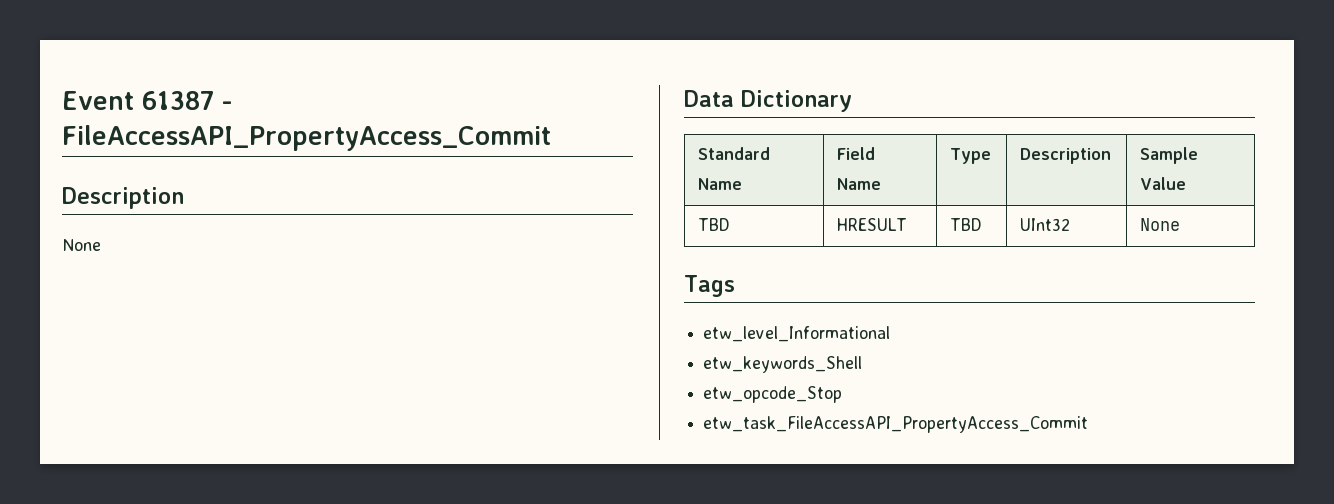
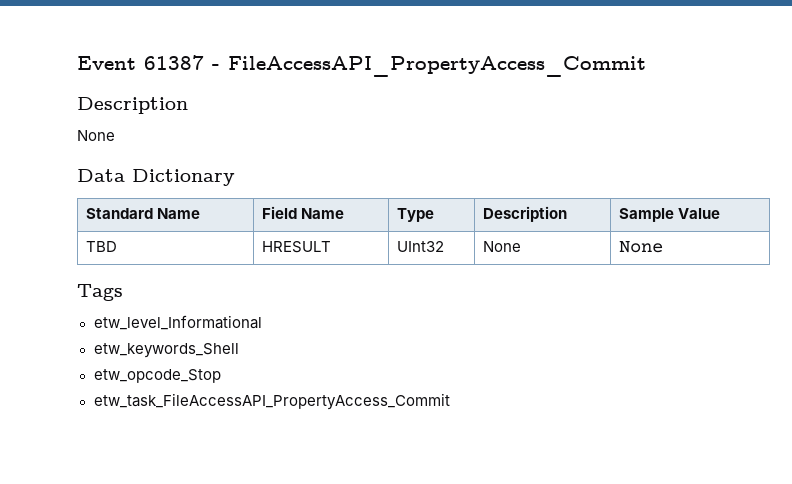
- TBD | HRESULT | TBD | UInt32 | None
+ TBD | HRESULT | UInt32 | None | None

